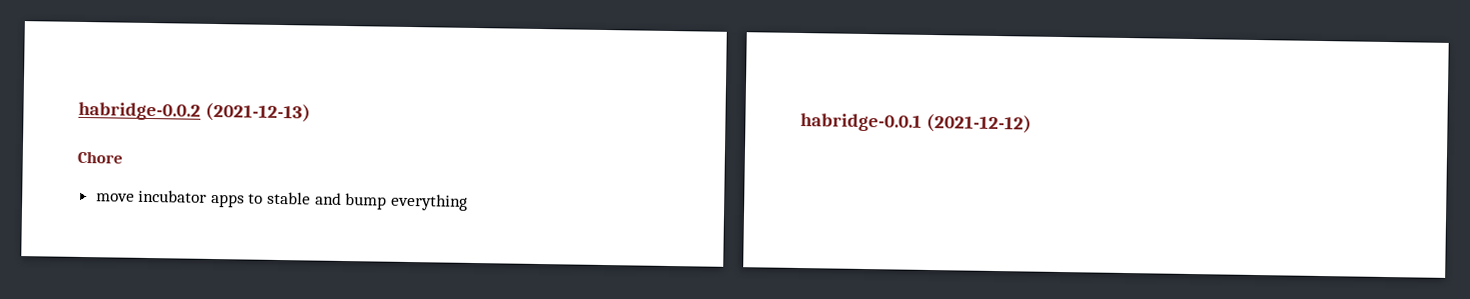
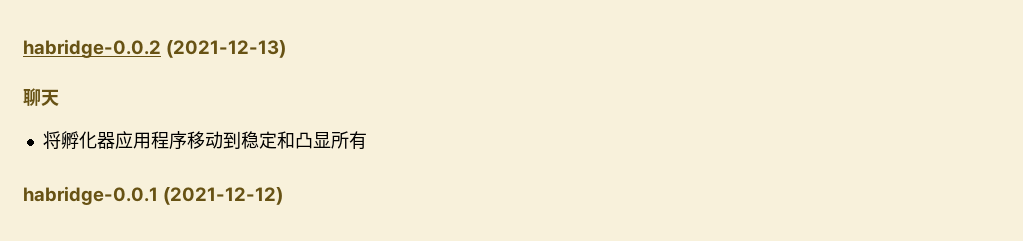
- Chore
- move incubator apps to stable and bump everything
+ 聊天
+ 将孵化器应用程序移动到稳定和凸显所有

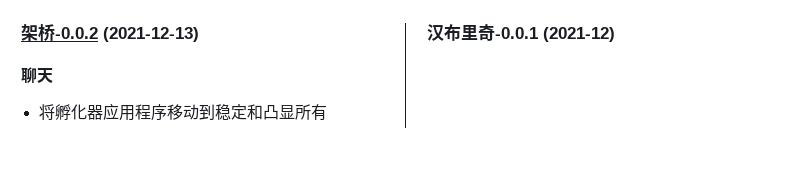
- habridge-0.0.2 (2021-12-13)
+ 架桥-0.0.2 (2021-12-13)
- habridge-0.0.1 (2021-12-12)
+ 汉布里奇-0.0.1 (2021-12)

